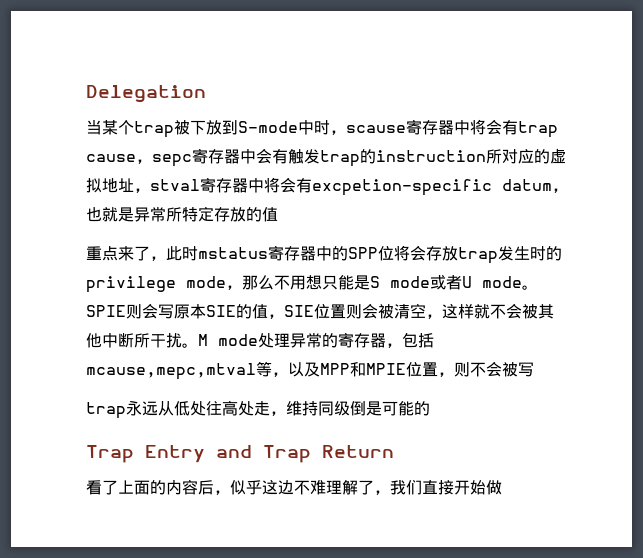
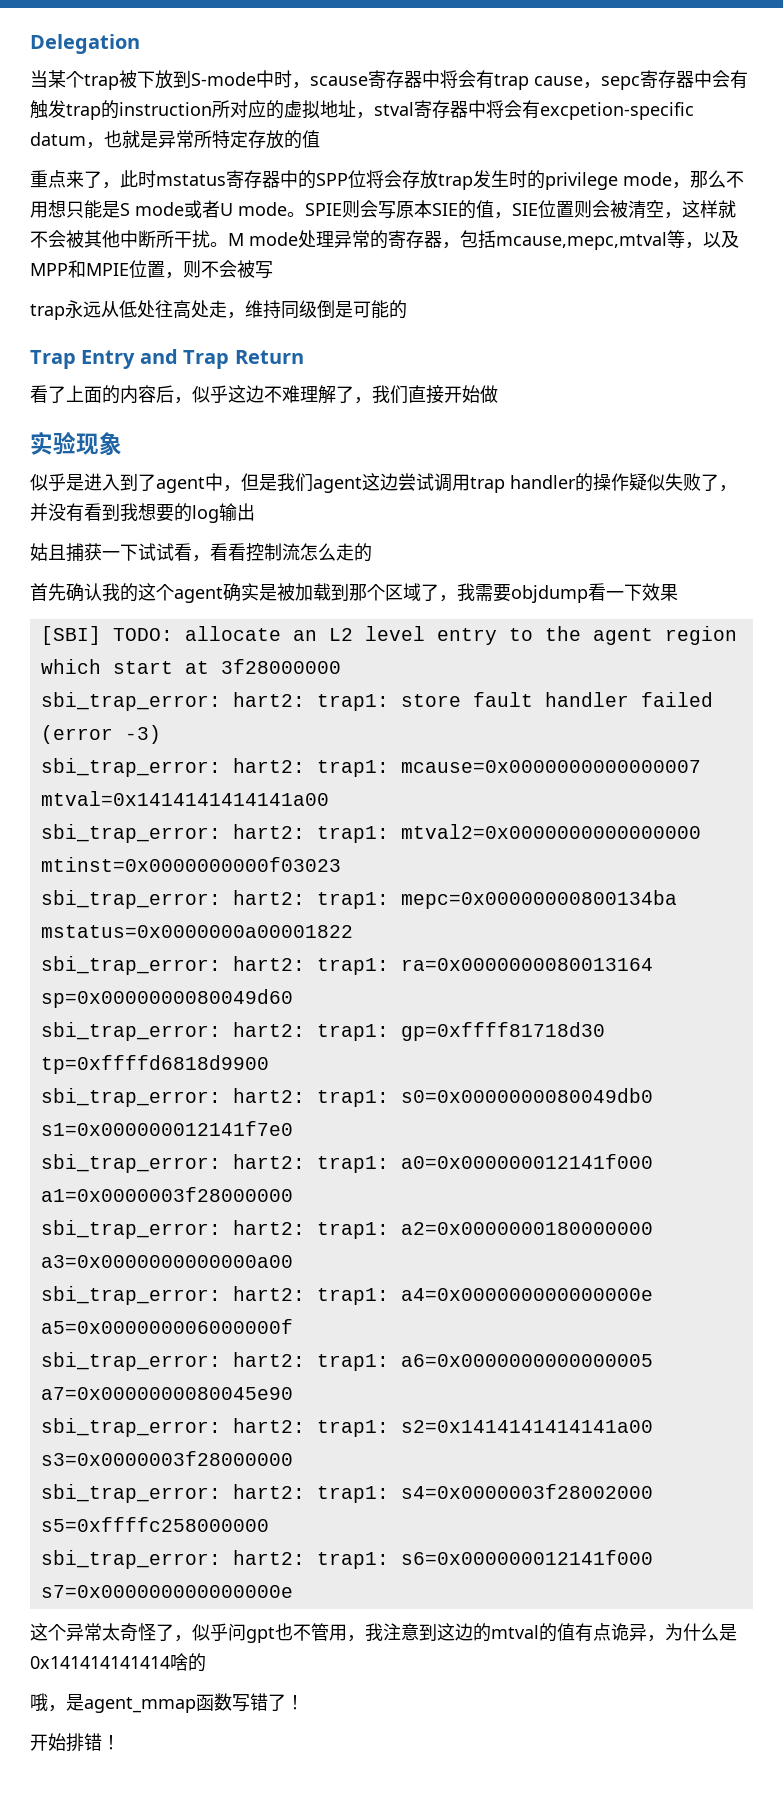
+ 实验现象
+ 似乎是进入到了agent中，但是我们agent这边尝试调用trap handler的操作疑似失败了，并没有看到我想要的log输出
+ 姑且捕获一下试试看，看看控制流怎么走的
+ 首先确认我的这个agent确实是被加载到那个区域了，我需要objdump看一下效果
+ [SBI] TODO: allocate an L2 level entry to the agent region which start at 3f28000000
+ sbi_trap_error: hart2: trap1: store fault handler failed (error -3)
+ sbi_trap_error: hart2: trap1: mcause=0x0000000000000007 mtval=0x1414141414141a00
+ sbi_trap_error: hart2: trap1: mtval2=0x0000000000000000 mtinst=0x0000000000f03023
+ sbi_trap_error: hart2: trap1: mepc=0x00000000800134ba mstatus=0x0000000a00001822
+ sbi_trap_error: hart2: trap1: ra=0x0000000080013164 sp=0x0000000080049d60
+ sbi_trap_error: hart2: trap1: gp=0xffff81718d30 tp=0xffffd6818d9900
+ sbi_trap_error: hart2: trap1: s0=0x0000000080049db0 s1=0x000000012141f7e0
+ sbi_trap_error: hart2: trap1: a0=0x000000012141f000 a1=0x0000003f28000000
+ sbi_trap_error: hart2: trap1: a2=0x0000000180000000 a3=0x0000000000000a00
+ sbi_trap_error: hart2: trap1: a4=0x000000000000000e a5=0x000000006000000f
+ sbi_trap_error: hart2: trap1: a6=0x0000000000000005 a7=0x0000000080045e90
+ sbi_trap_error: hart2: trap1: s2=0x1414141414141a00 s3=0x0000003f28000000
+ sbi_trap_error: hart2: trap1: s4=0x0000003f28002000 s5=0xffffc258000000
+ sbi_trap_error: hart2: trap1: s6=0x000000012141f000 s7=0x000000000000000e
+ 这个异常太奇怪了，似乎问gpt也不管用，我注意到这边的mtval的值有点诡异，为什么是0x141414141414啥的
+ 哦，是agent_mmap函数写错了！
+ 开始排错！

